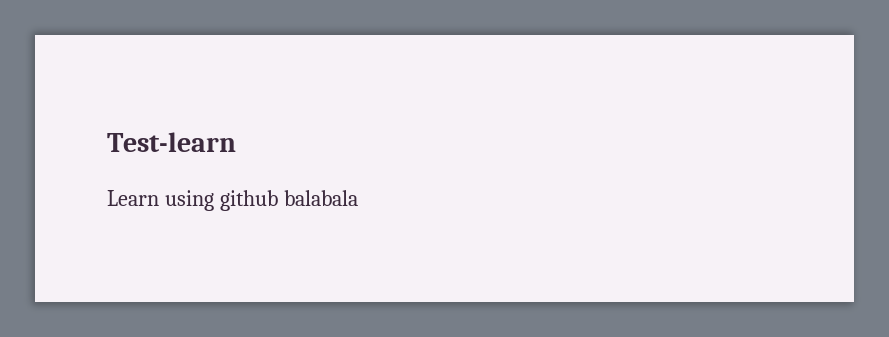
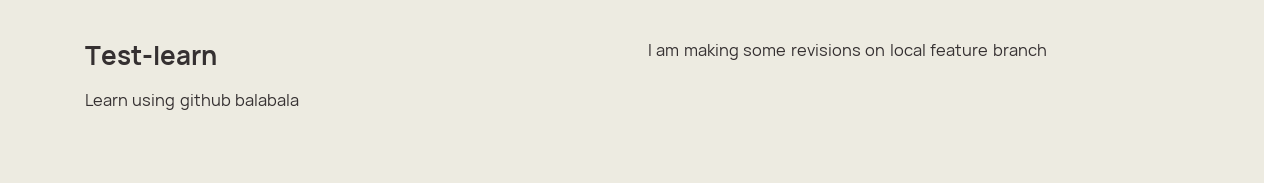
+ I am making some revisions on local feature branch

